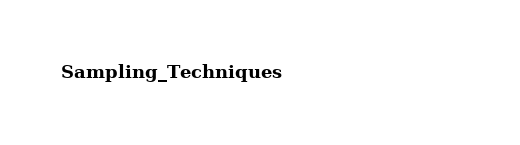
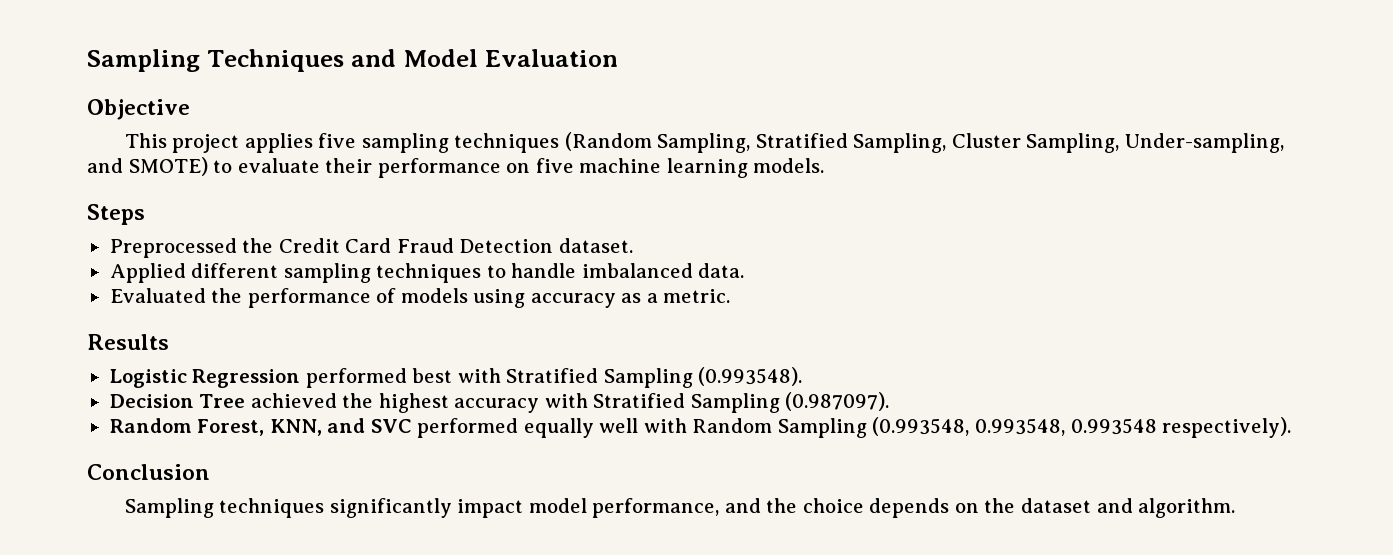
- Sampling_Techniques
+ Sampling Techniques and Model Evaluation
+ Objective
+ This project applies five sampling techniques (Random Sampling, Stratified Sampling, Cluster Sampling, Under-sampling, and SMOTE) to evaluate their performance on five machine learning models.
+ Steps
+ Preprocessed the Credit Card Fraud Detection dataset.
+ Applied different sampling techniques to handle imbalanced data.
+ Evaluated the performance of models using accuracy as a metric.
+ Results
+ Logistic Regression performed best with Stratified Sampling (0.993548).
+ Decision Tree achieved the highest accuracy with Stratified Sampling (0.987097).
+ Random Forest, KNN, and SVC performed equally well with Random Sampling (0.993548, 0.993548, 0.993548 respectively).
+ Conclusion
+ Sampling techniques significantly impact model performance, and the choice depends on the dataset and algorithm.

